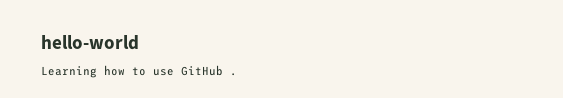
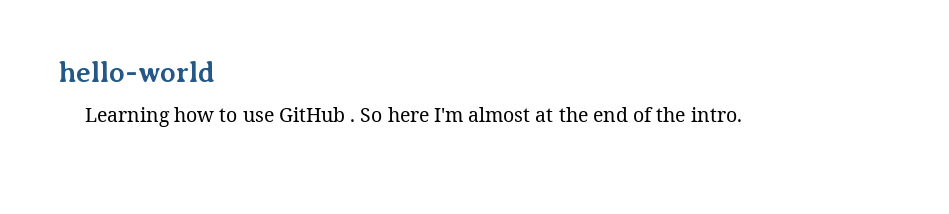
+ So here I'm almost at the end of the intro.

